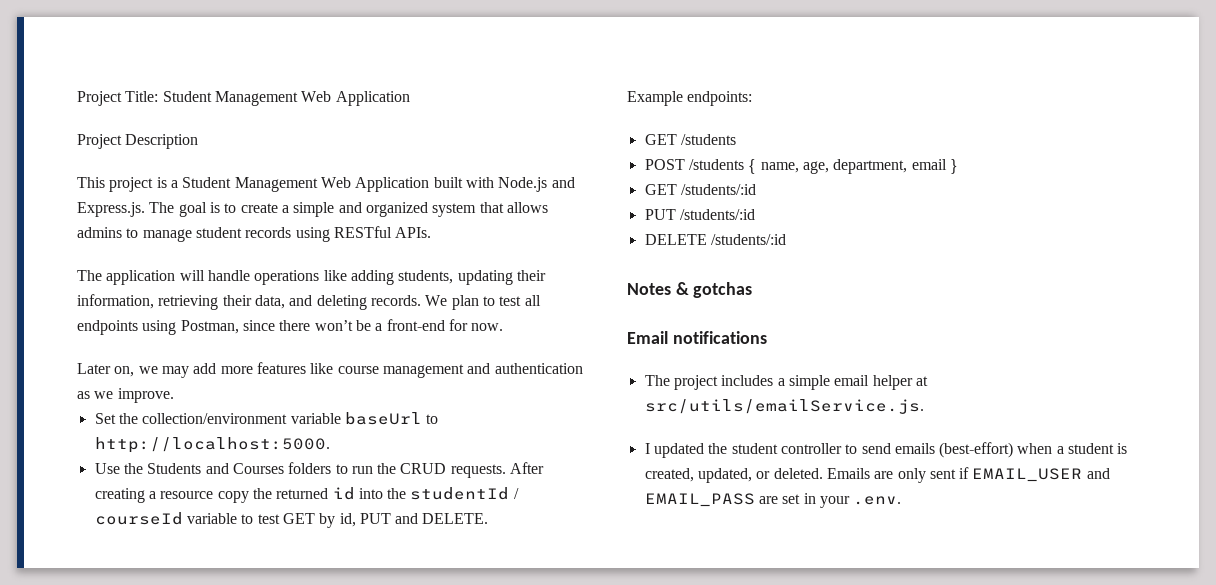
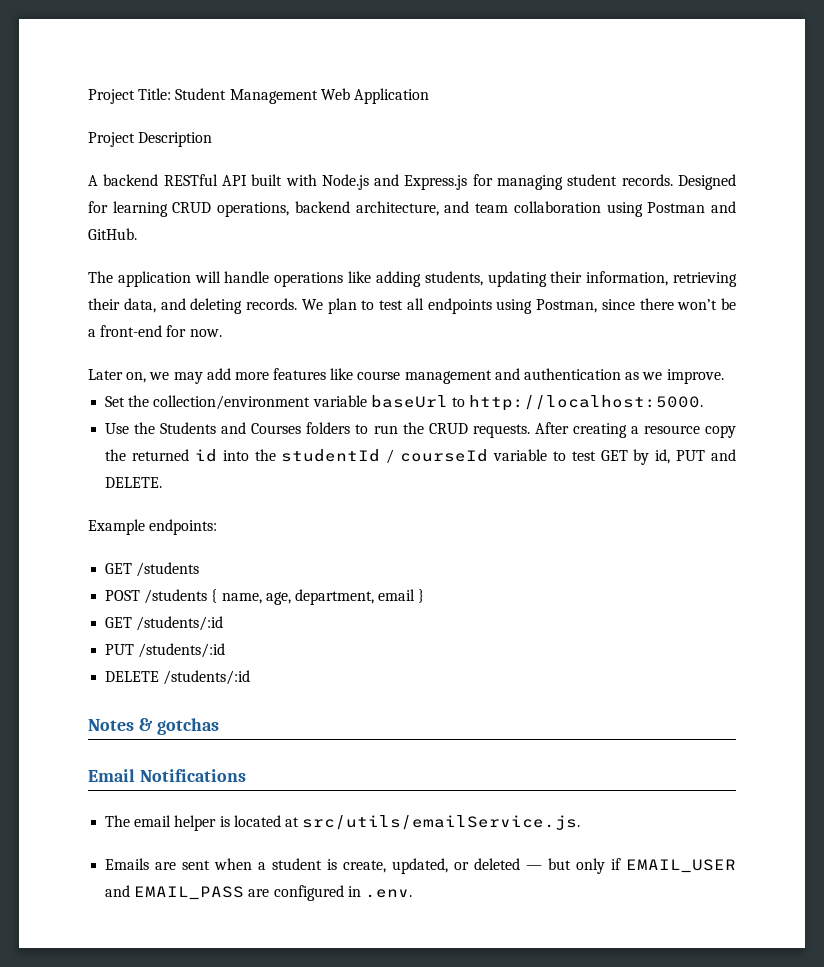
- This project is a Student Management Web Application built with Node.js and Express.js. The goal is to create a simple and organized system that allows admins to manage student records using RESTful APIs.
+ A backend RESTful API built with Node.js and Express.js for managing student records. Designed for learning CRUD operations, backend architecture, and team collaboration using Postman and GitHub.
- Email notifications
- The project includes a simple email helper at src/utils/emailService.js.
- I updated the student controller to send emails (best-effort) when a student is created, updated, or deleted. Emails are only sent if EMAIL_USER and EMAIL_PASS are set in your .env.
+ Email Notifications
+ The email helper is located at src/utils/emailService.js.
+ Emails are sent when a student is create, updated, or deleted — but only if EMAIL_USER and EMAIL_PASS are configured in .env.

